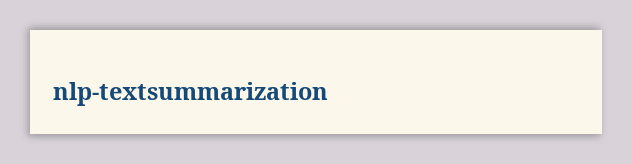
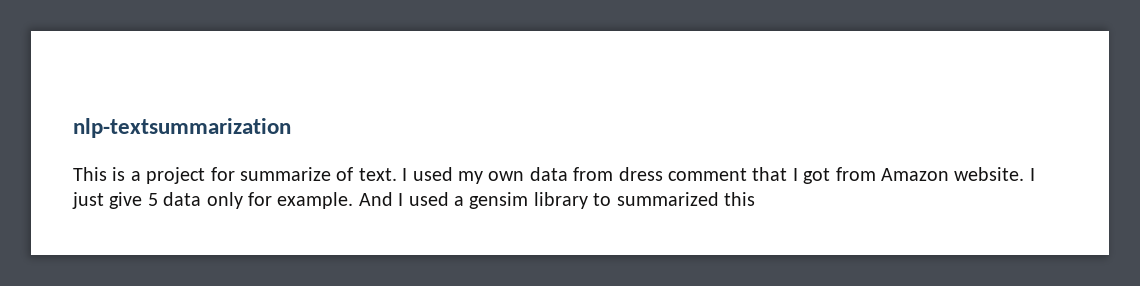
+ This is a project for summarize of text. I used my own data from dress comment that I got from Amazon website. I just give 5 data only for example. And I used a gensim library to summarized this

